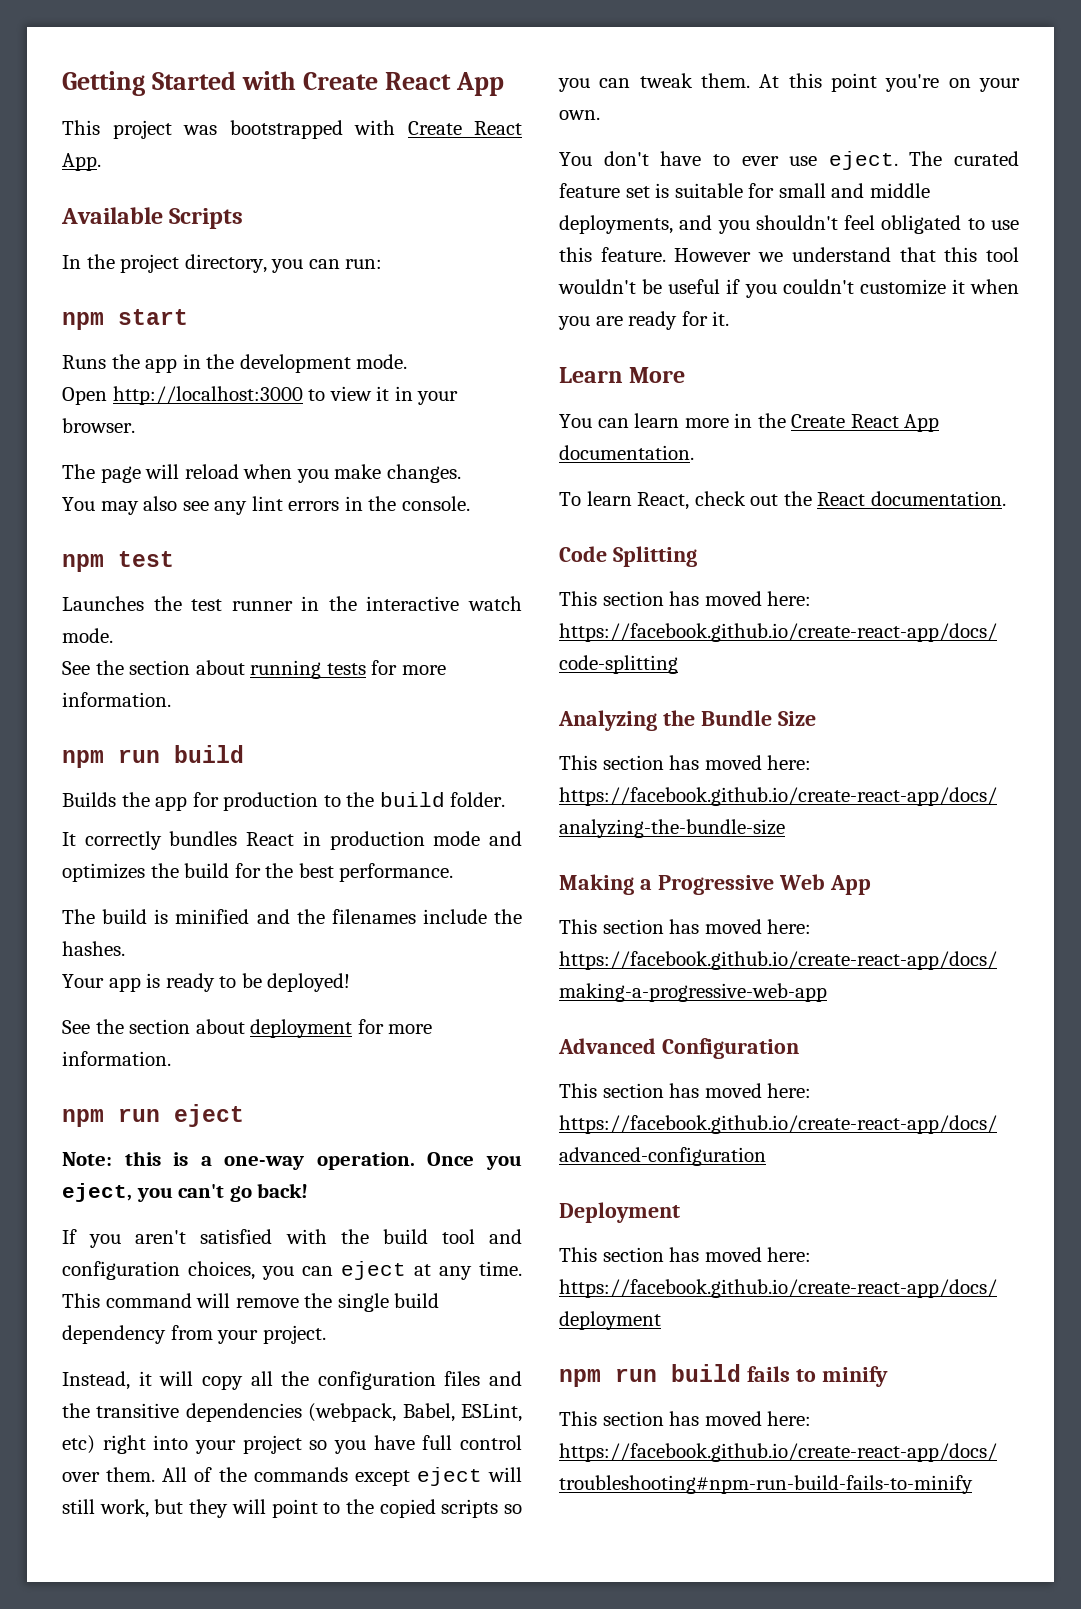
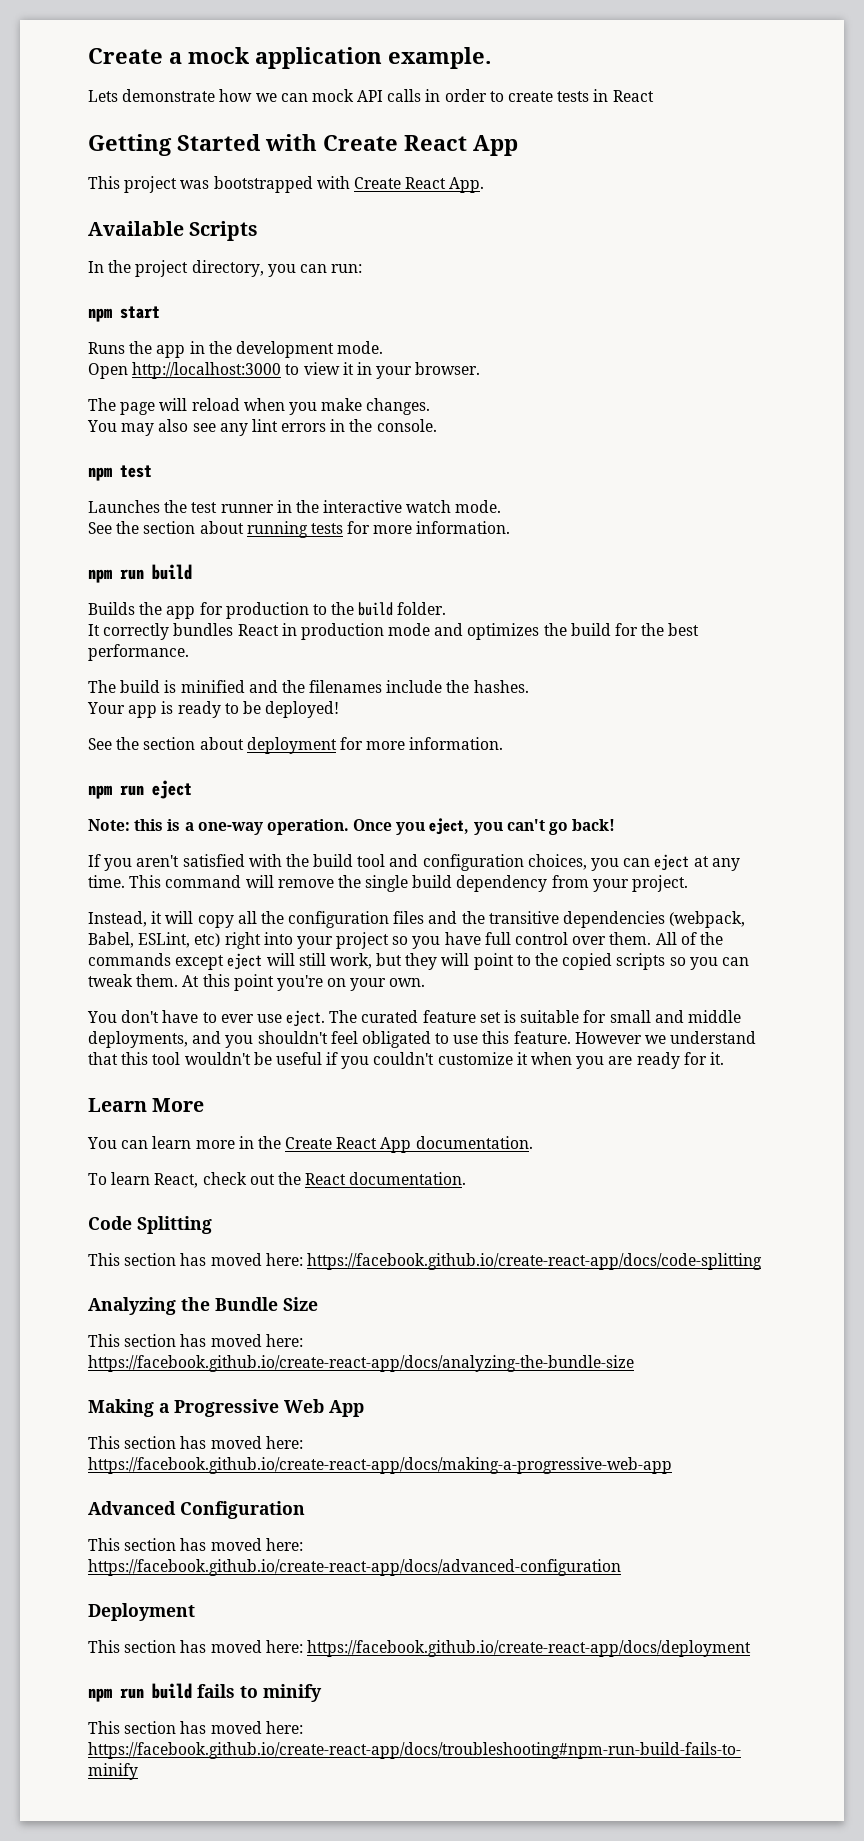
+ Create a mock application example.
+ Lets demonstrate how we can mock API calls in order to create tests in React

